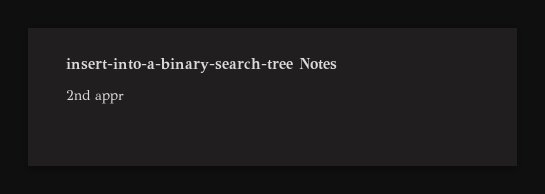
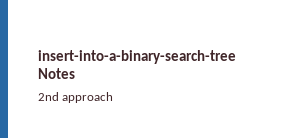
- 2nd appr
+ 2nd approach

